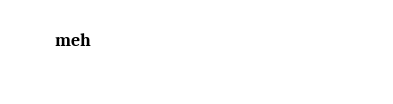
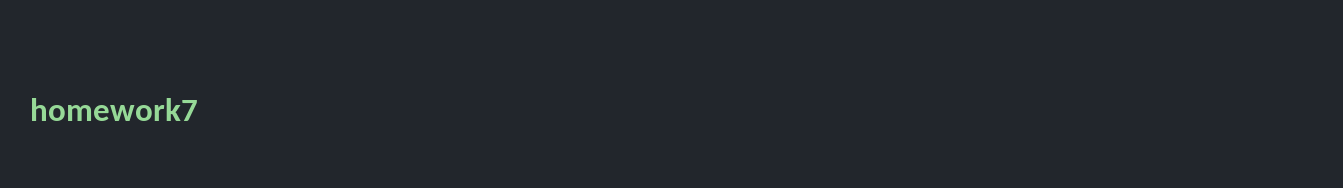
- meh
+ homework7

